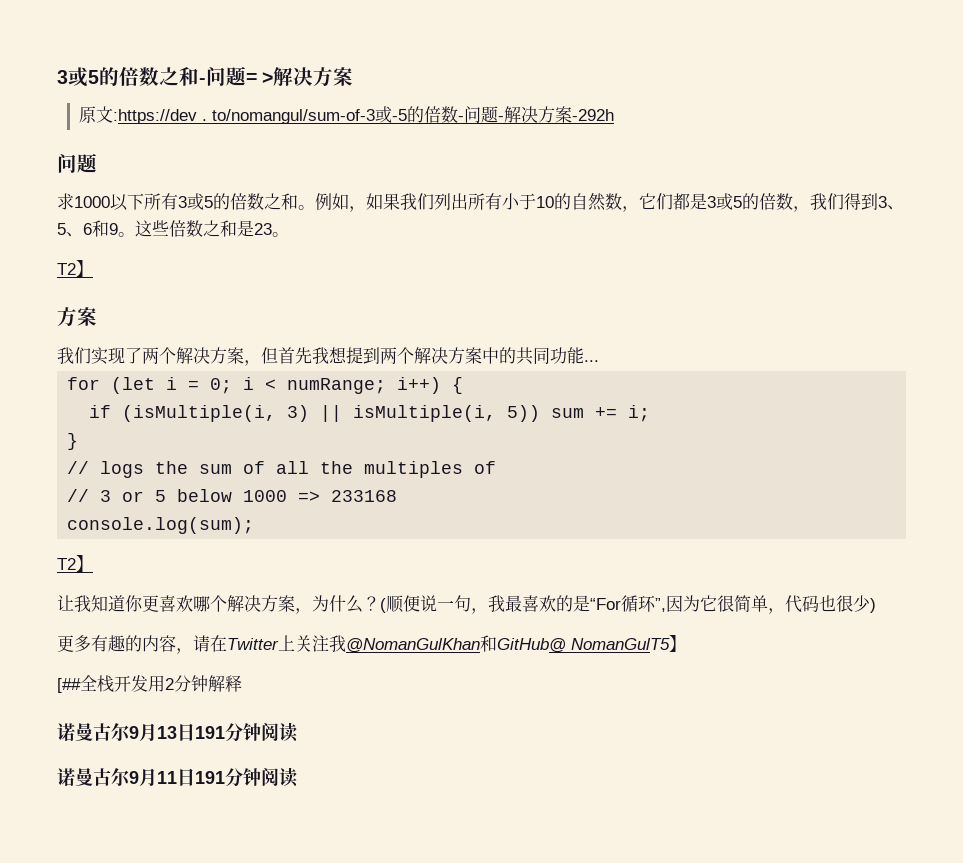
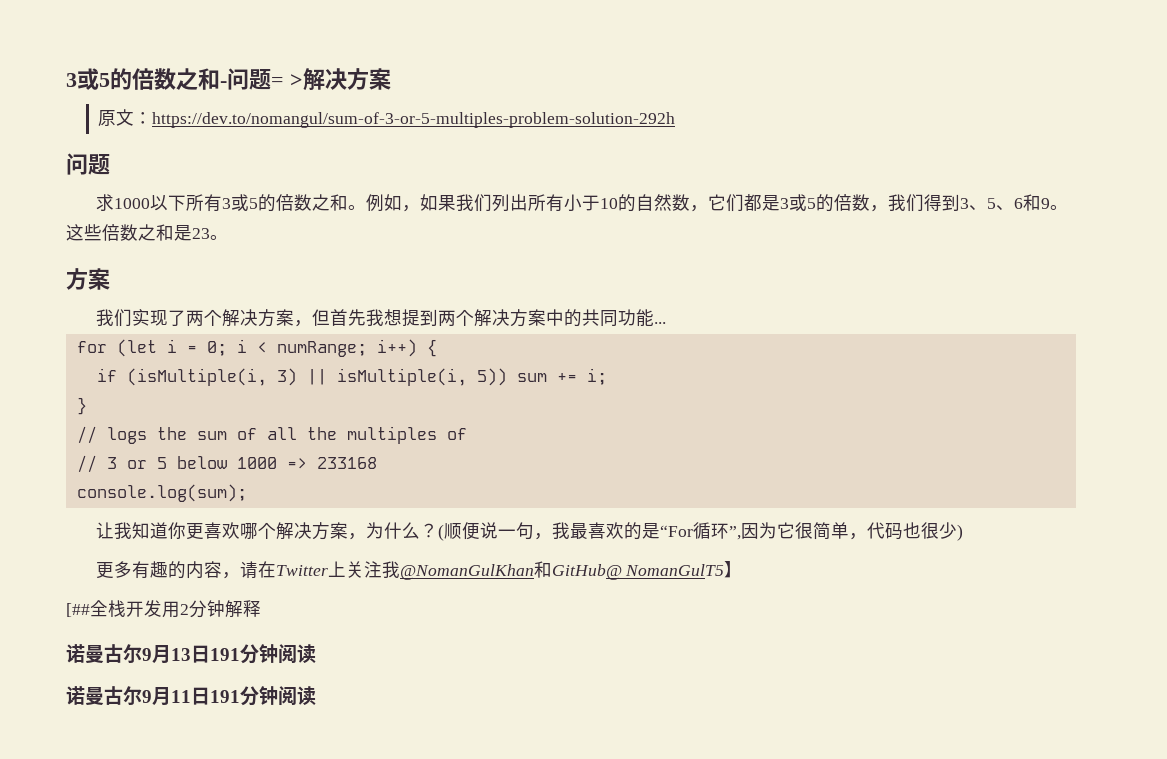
- 原文:https://dev . to/nomangul/sum-of-3或-5的倍数-问题-解决方案-292h
+ 原文：https://dev.to/nomangul/sum-of-3-or-5-multiples-problem-solution-292h
  这些倍数之和是23。
- T2】
  console.log(sum);
- T2】

